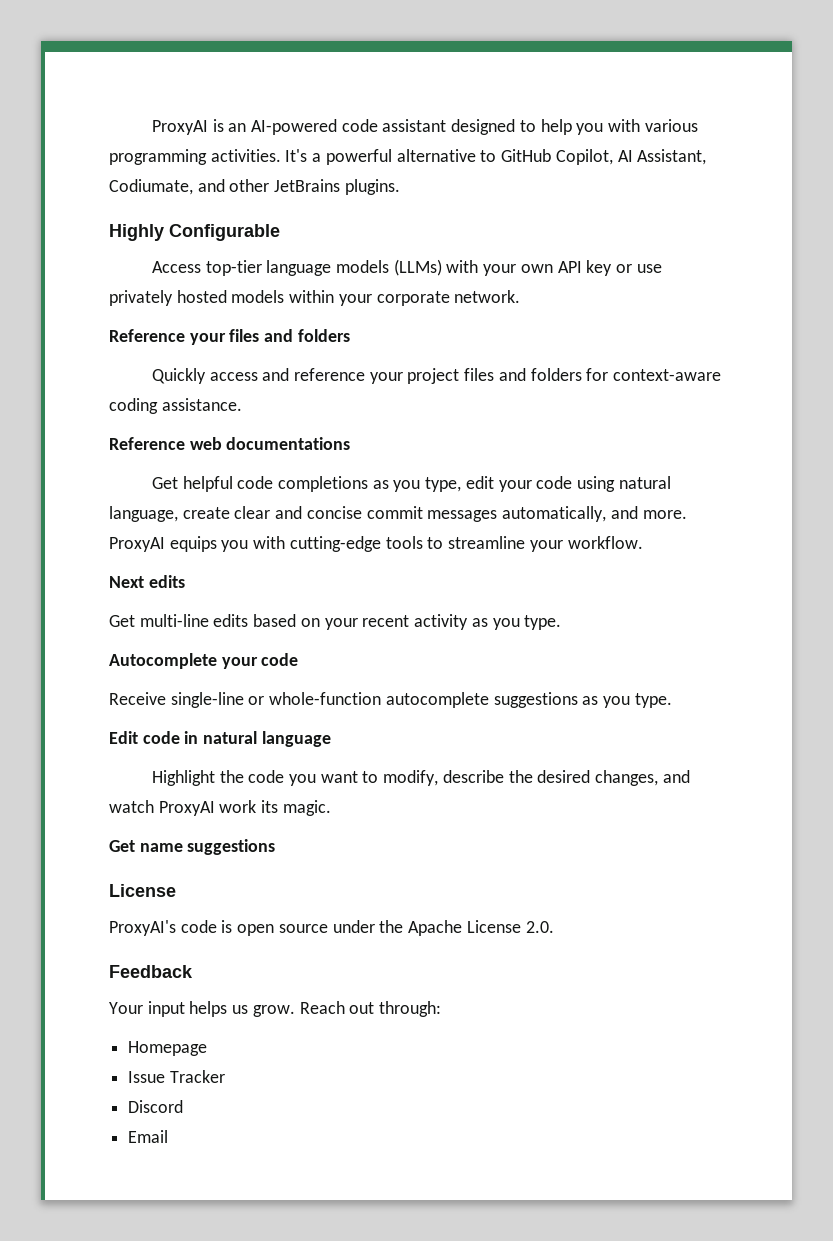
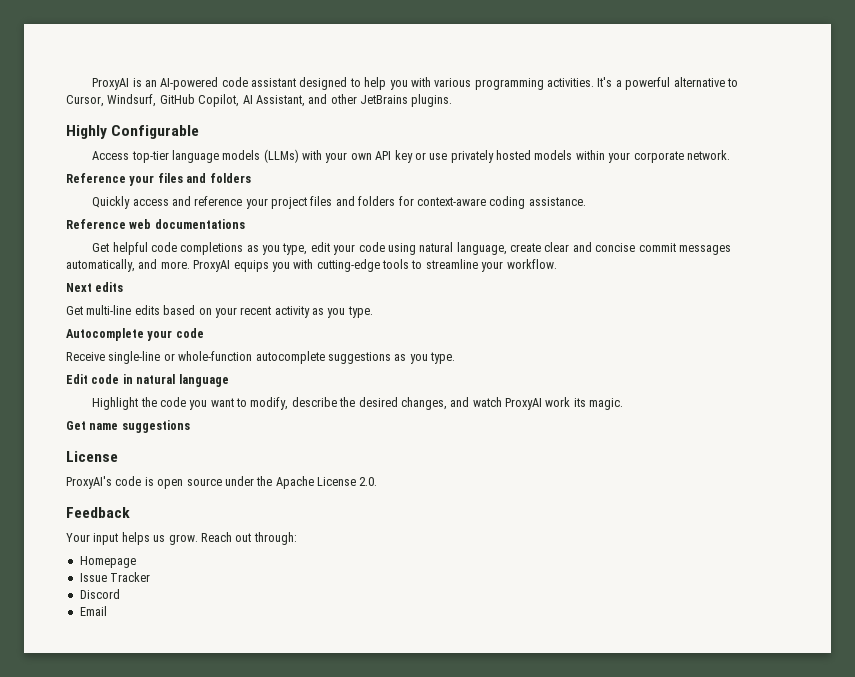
- It's a powerful alternative to GitHub Copilot, AI Assistant, Codiumate, and other JetBrains plugins.
+ It's a powerful alternative to Cursor, Windsurf, GitHub Copilot, AI Assistant, and other JetBrains plugins.

